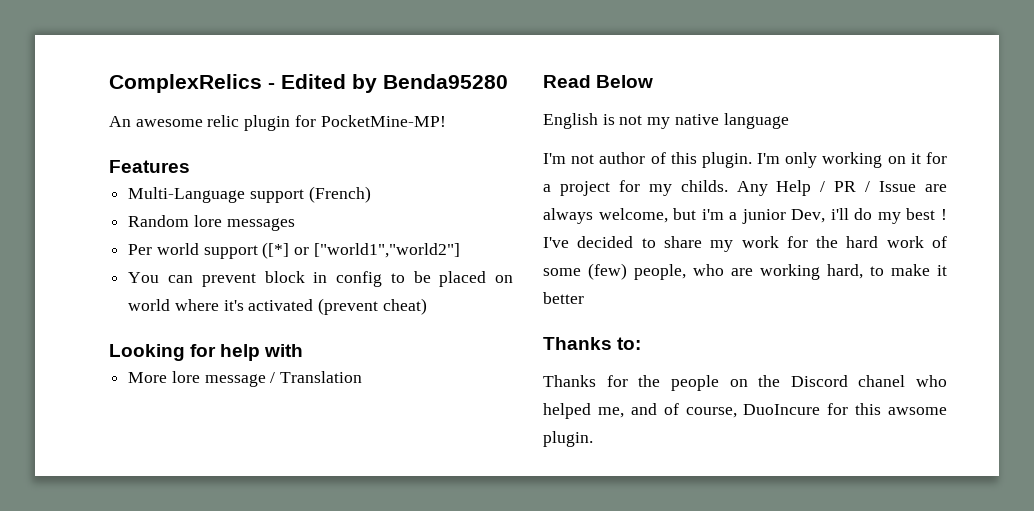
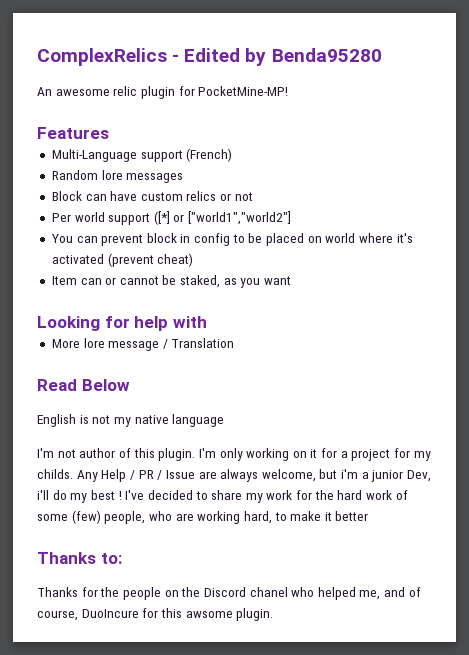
+ Block can have custom relics or not
+ Item can or cannot be staked, as you want

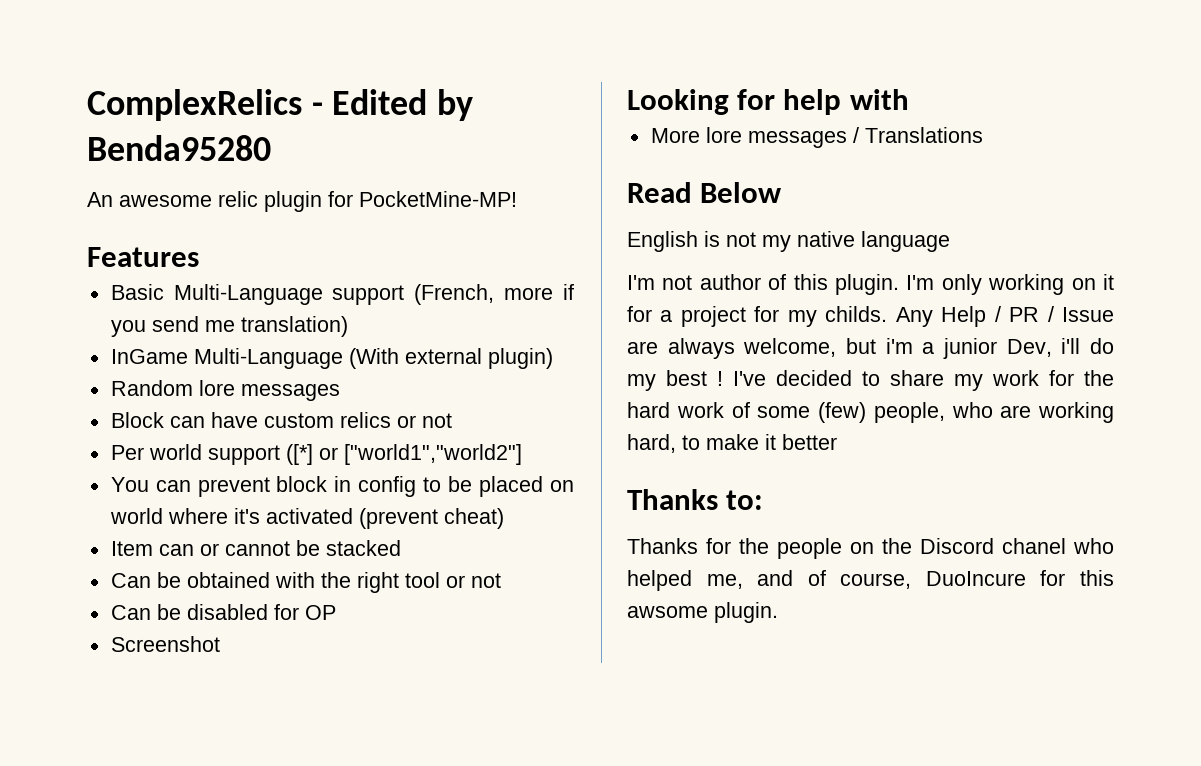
- Multi-Language support (French)
+ Basic Multi-Language support (French, more if you send me translation)
+ InGame Multi-Language (With external plugin)
- Item can or cannot be staked, as you want
+ Item can or cannot be stacked
+ Can be obtained with the right tool or not
+ Can be disabled for OP
+ Screenshot
- More lore message / Translation
+ More lore messages / Translations

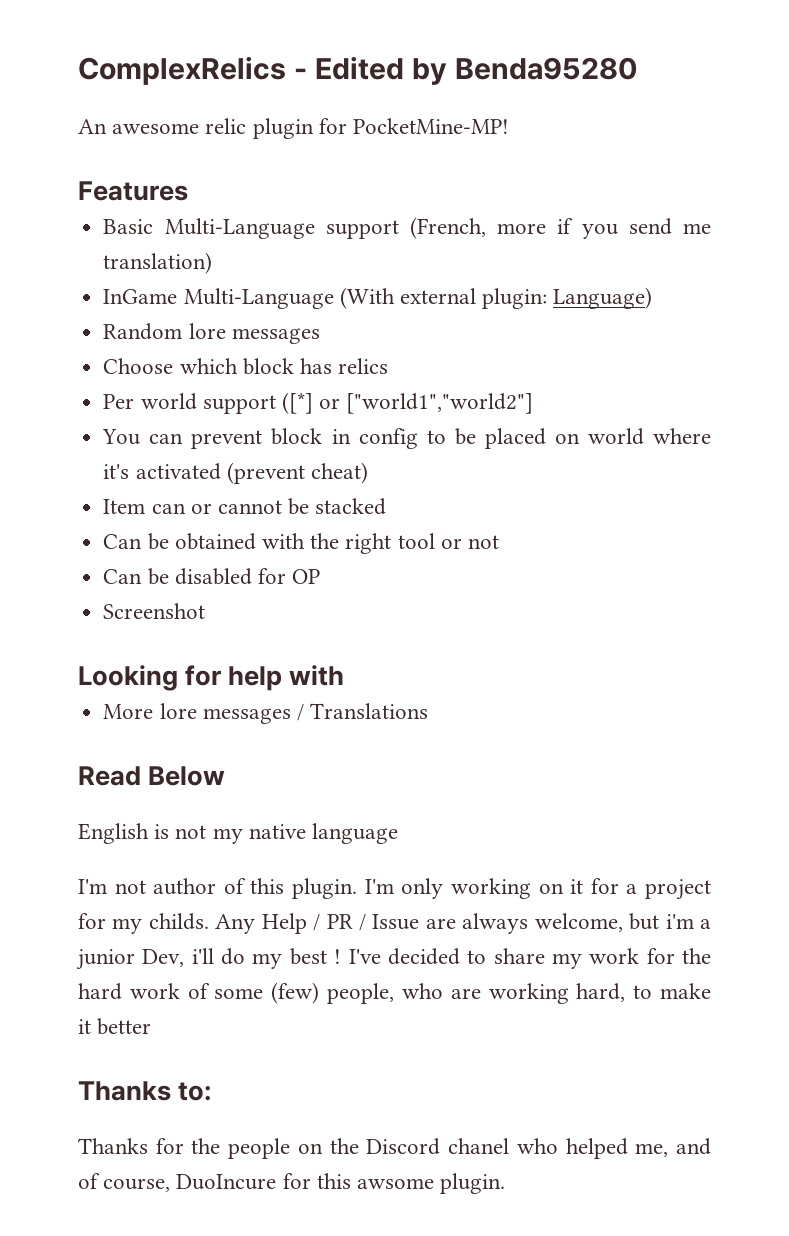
- InGame Multi-Language (With external plugin)
+ InGame Multi-Language (With external plugin: Language)
- Block can have custom relics or not
+ Choose which block has relics

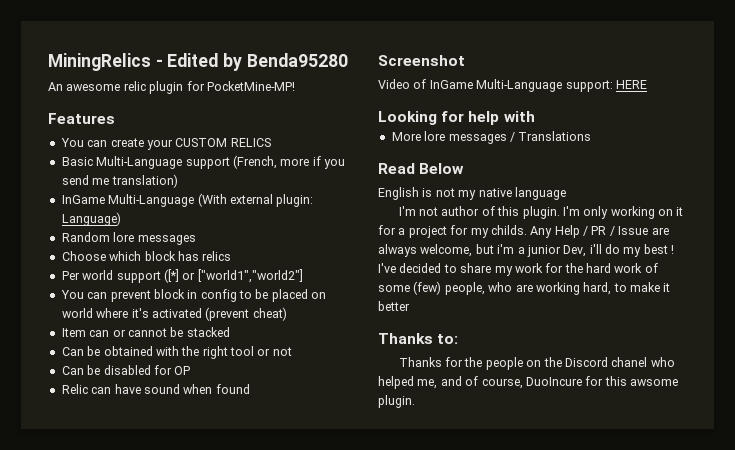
- ComplexRelics - Edited by Benda95280
+ MiningRelics - Edited by Benda95280
+ You can create your CUSTOM RELICS
+ Relic can have sound when found
  Screenshot
+ Video of InGame Multi-Language support: HERE

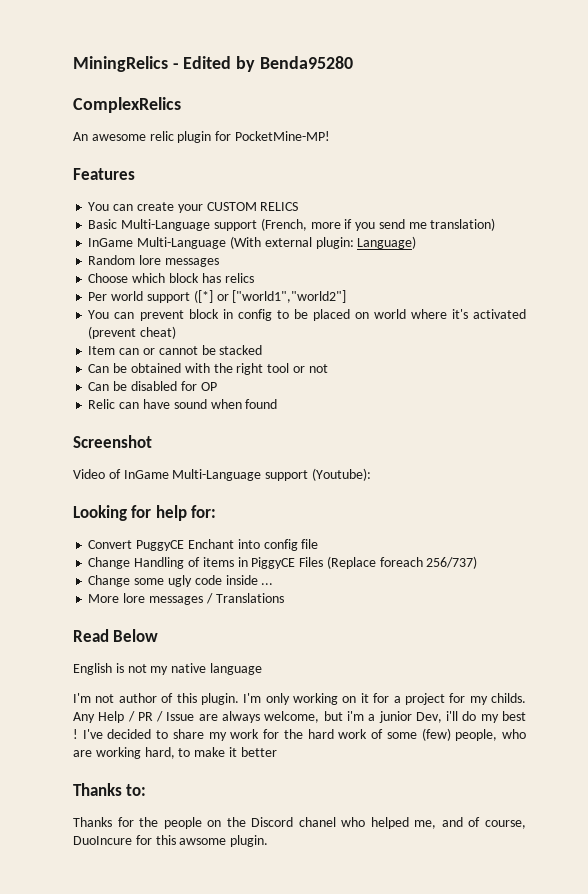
+ ComplexRelics
- Video of InGame Multi-Language support: HERE
+ Video of InGame Multi-Language support (Youtube):
- Looking for help with
+ Looking for help for:
+ Convert PuggyCE Enchant into config file
+ Change Handling of items in PiggyCE Files (Replace foreach 256/737)
+ Change some ugly code inside ...

